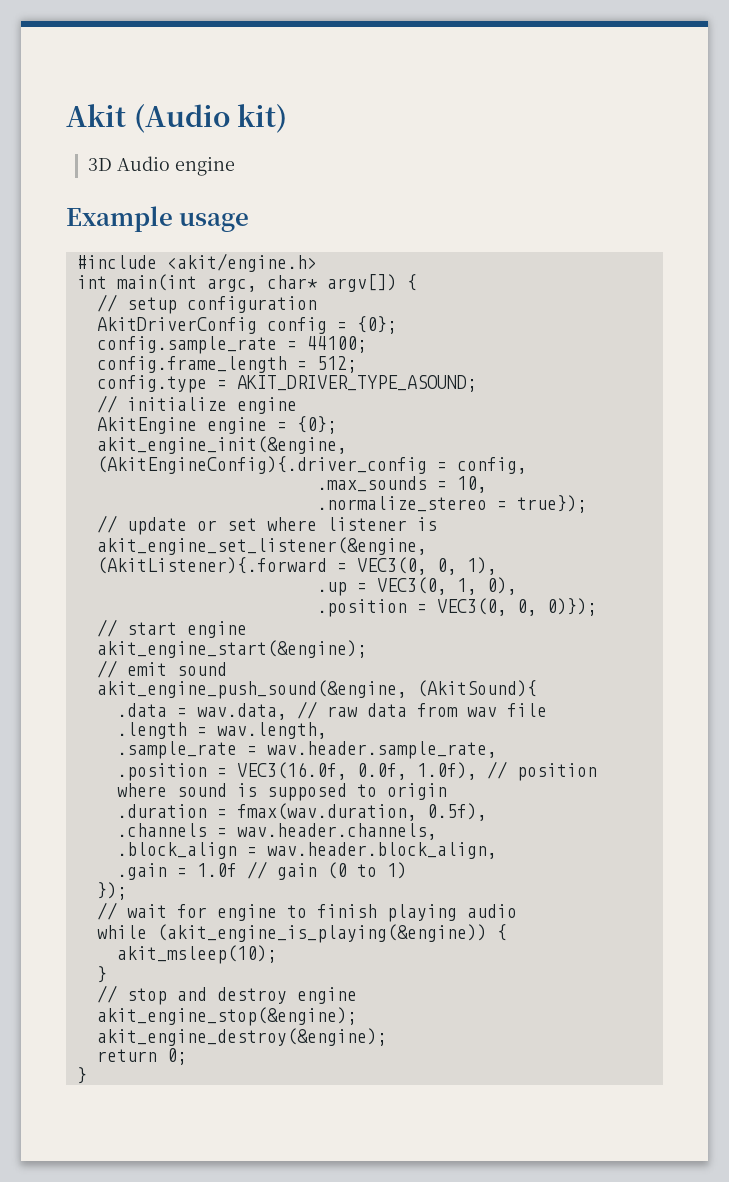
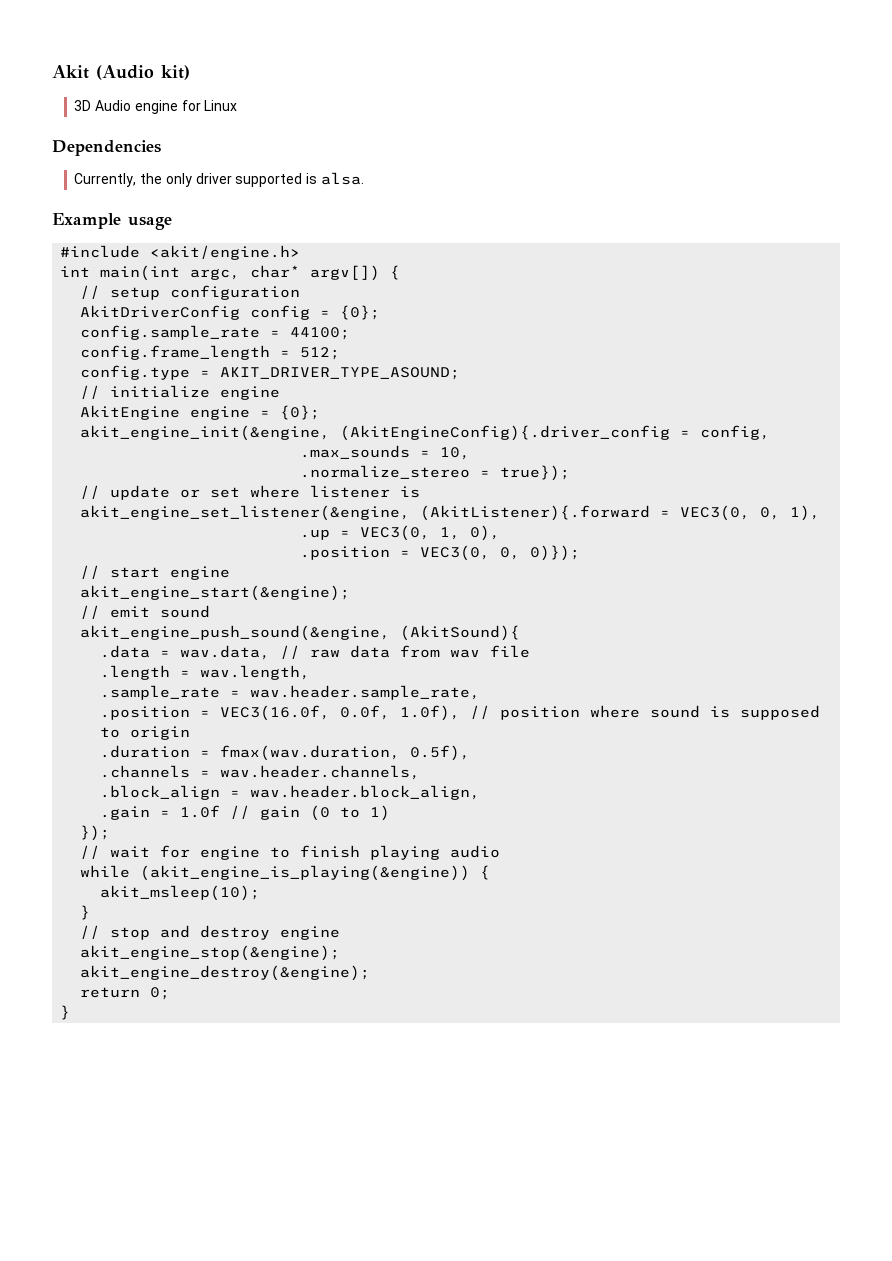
- 3D Audio engine
+ 3D Audio engine for Linux
+ Dependencies
+ Currently, the only driver supported is alsa.

